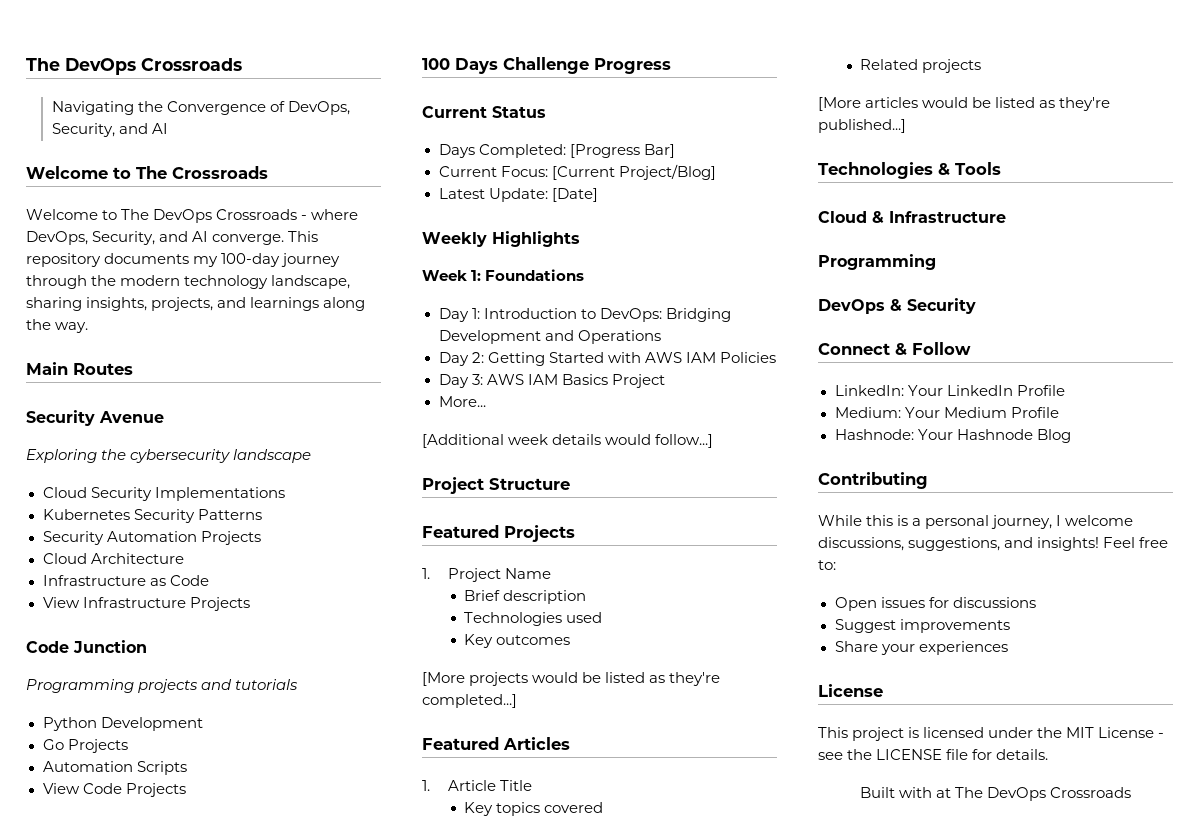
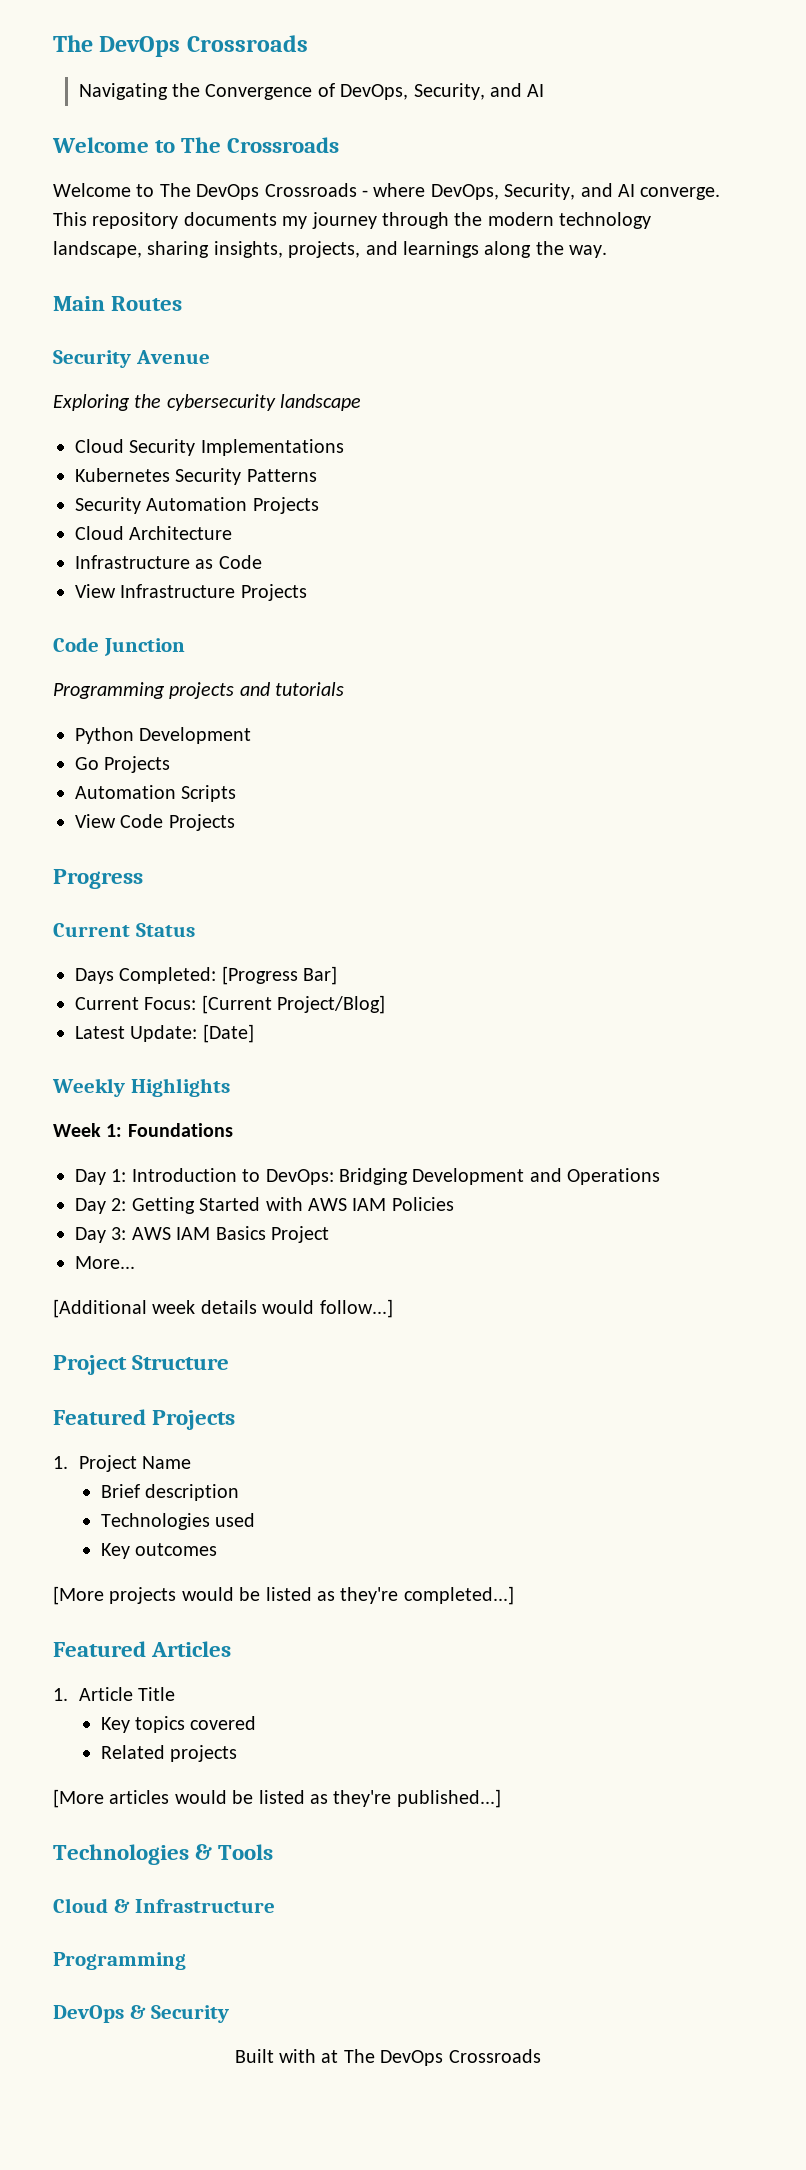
- This repository documents my 100-day journey through the modern technology landscape, sharing insights, projects, and learnings along the way.
+ This repository documents my journey through the modern technology landscape, sharing insights, projects, and learnings along the way.
- 100 Days Challenge Progress
+ Progress
- Connect & Follow
- LinkedIn: Your LinkedIn Profile
- Medium: Your Medium Profile
- Hashnode: Your Hashnode Blog
- Contributing
- While this is a personal journey, I welcome discussions, suggestions, and insights! Feel free to:
- Open issues for discussions
- Suggest improvements
- Share your experiences
- License
- This project is licensed under the MIT License - see the LICENSE file for details.

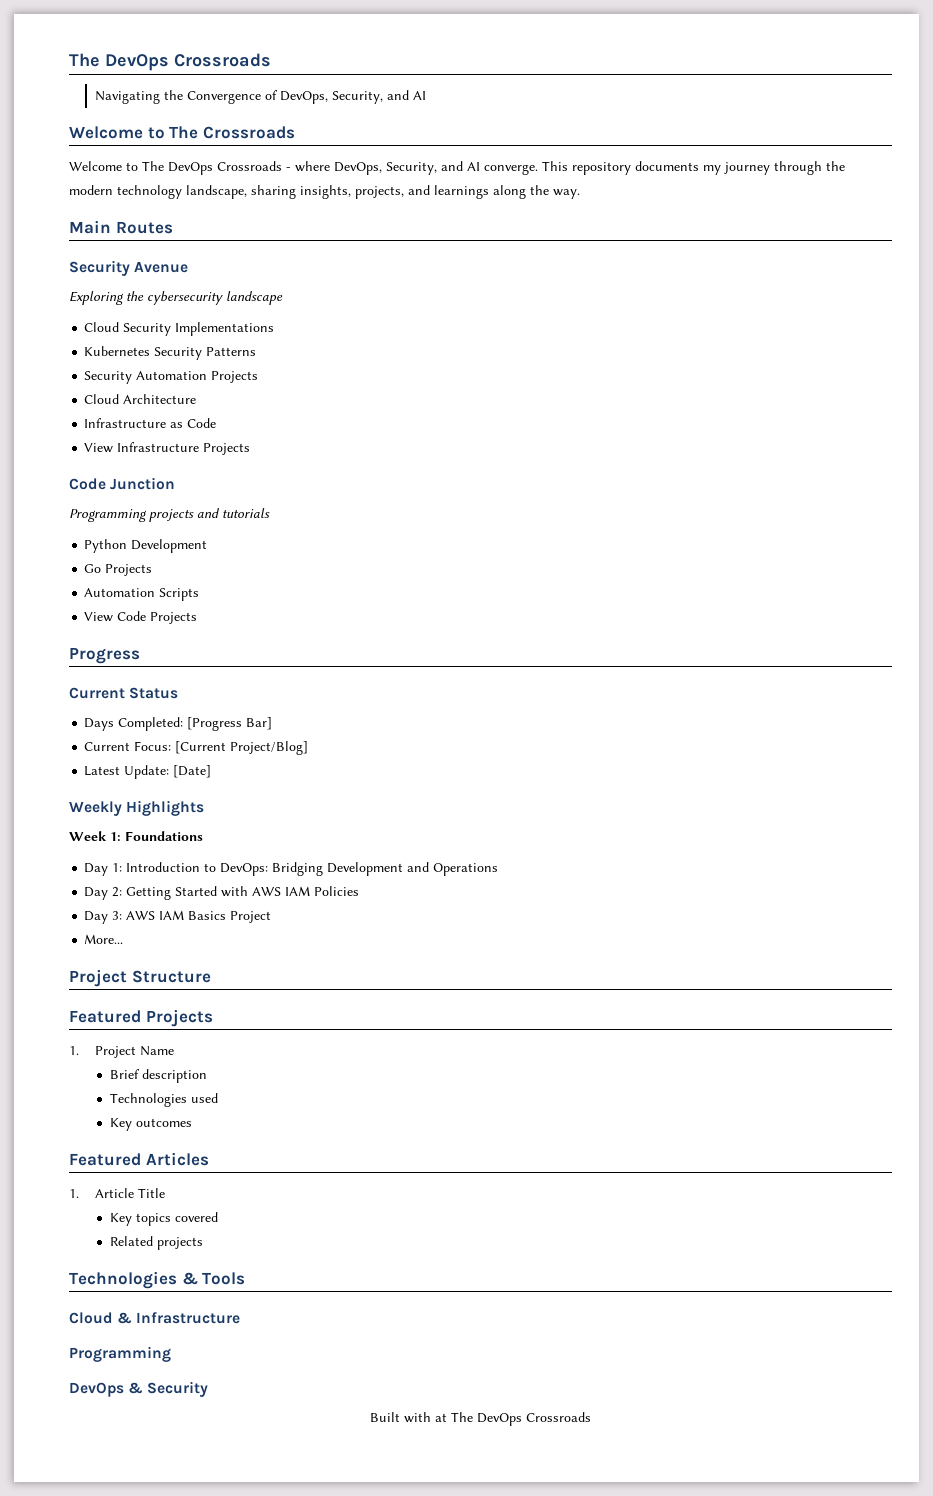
- [Additional week details would follow...]
- [More projects would be listed as they're completed...]
- [More articles would be listed as they're published...]

